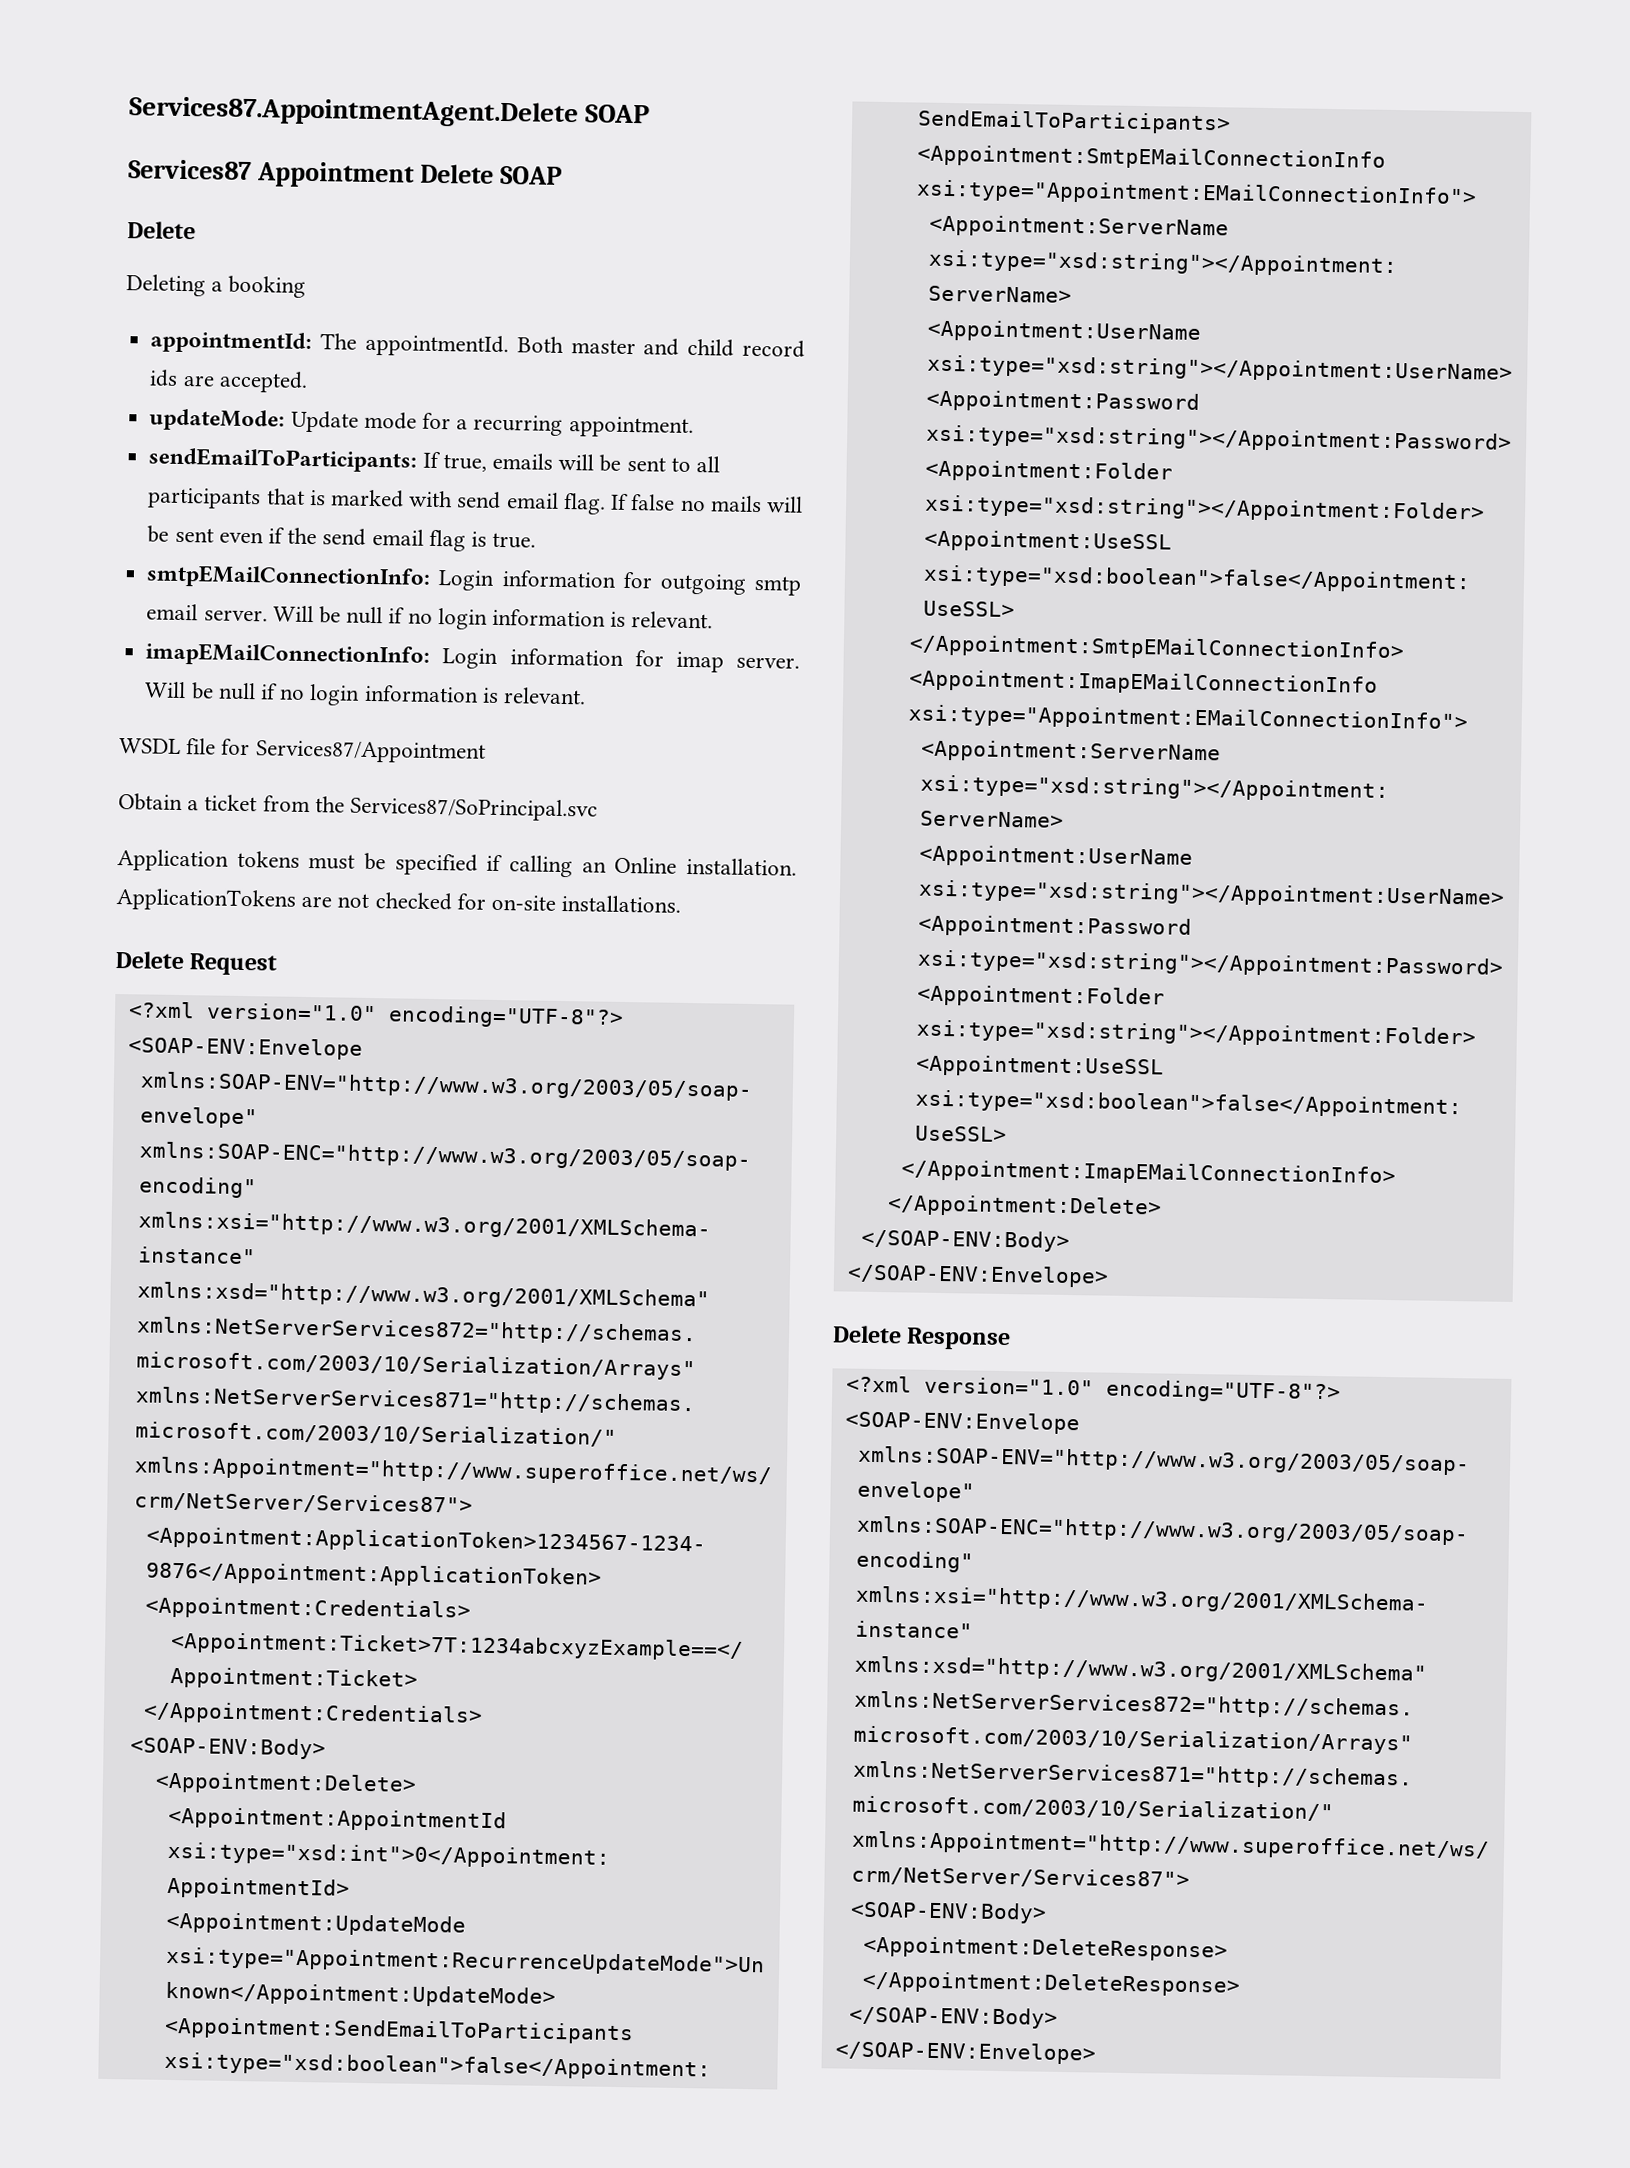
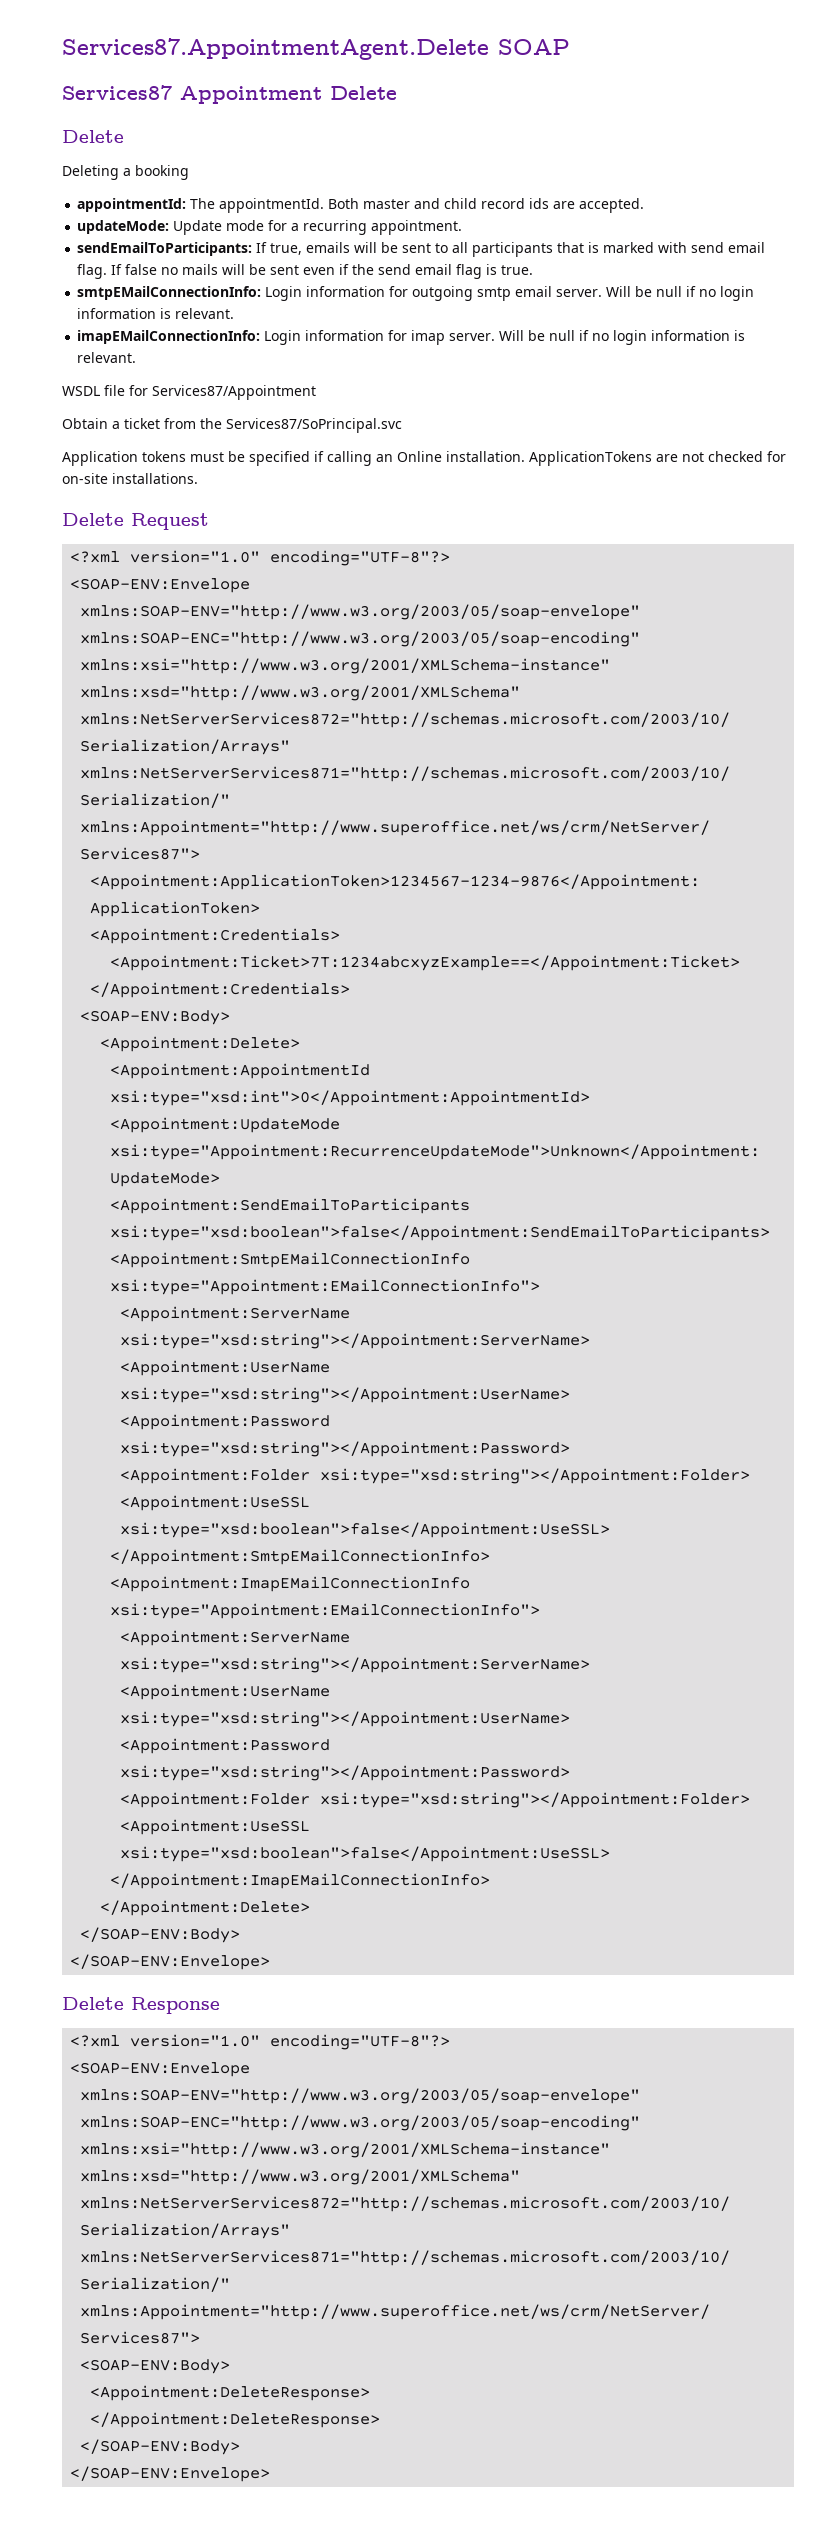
- Services87 Appointment Delete SOAP
+ Services87 Appointment Delete

